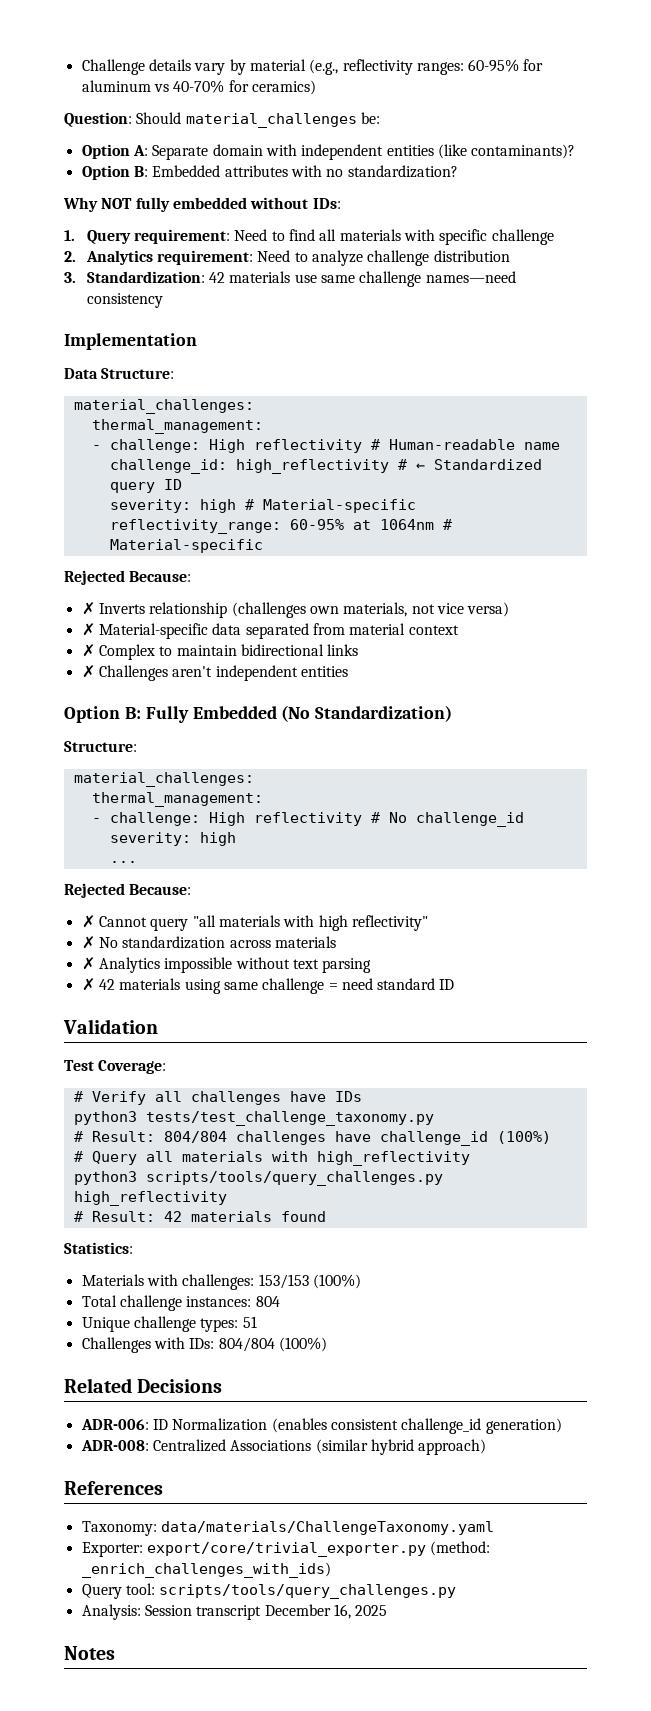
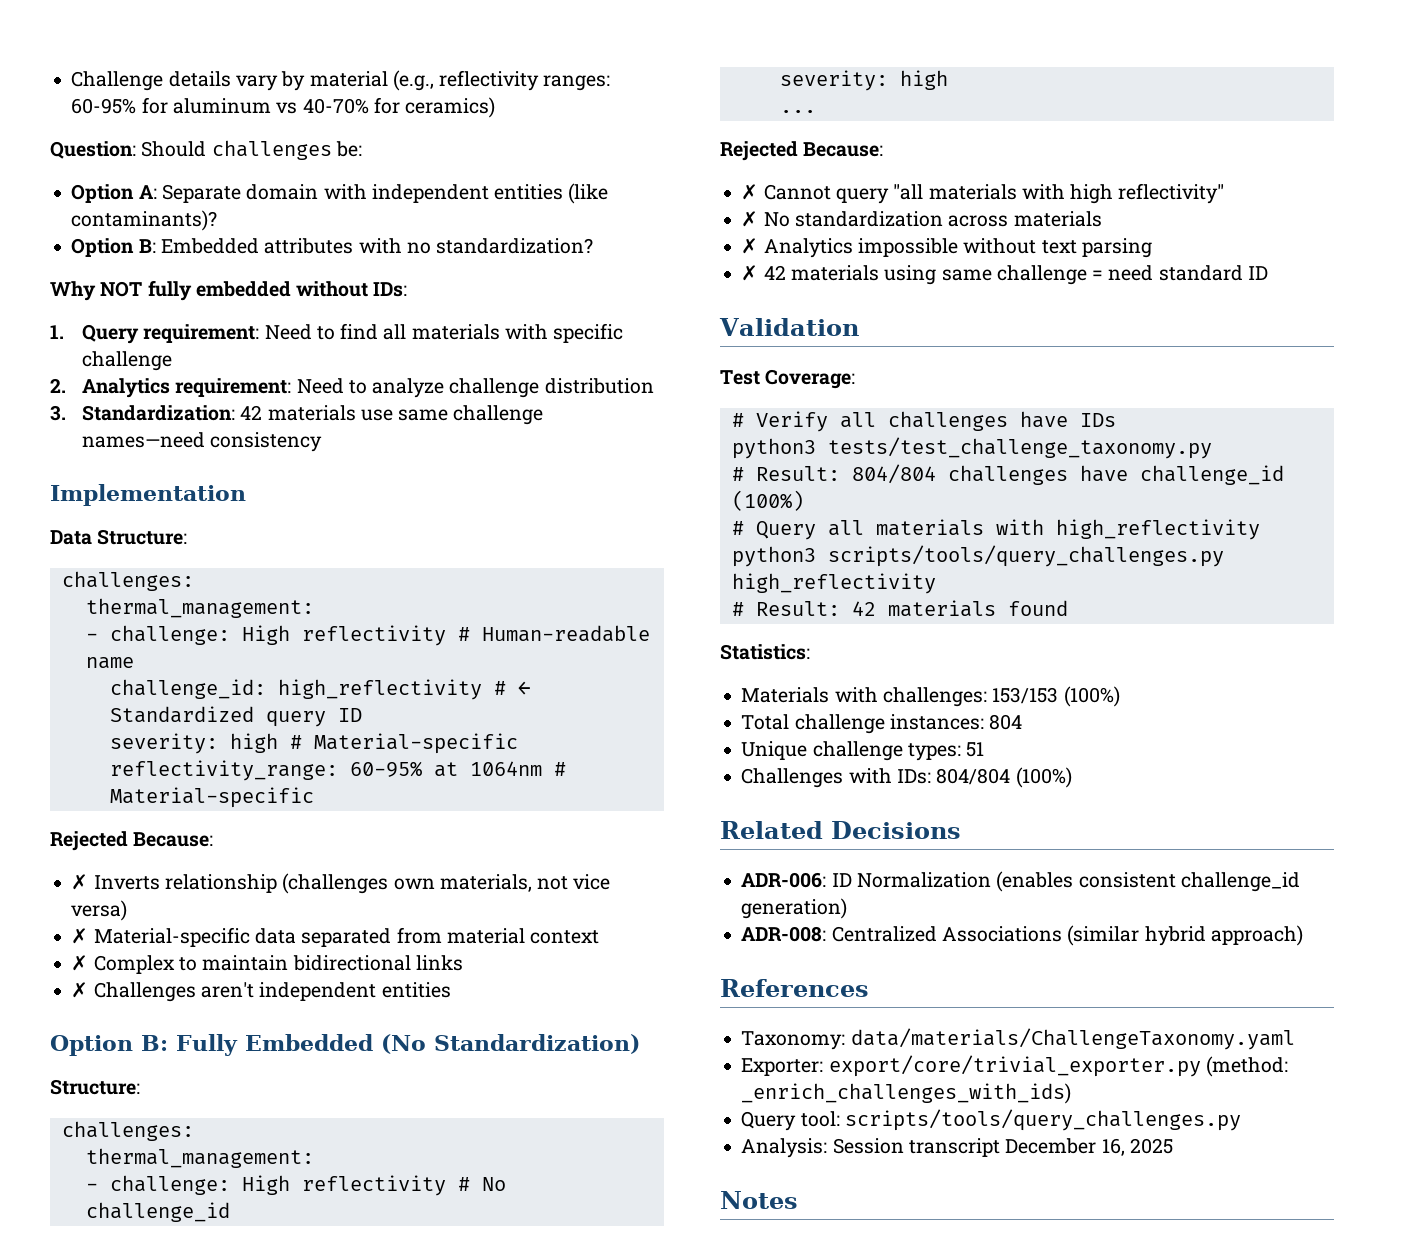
- Question: Should material_challenges be:
+ Question: Should challenges be:
  Data Structure:
- material_challenges:
+ challenges:
  Option B: Fully Embedded (No Standardization)
  Structure:
- material_challenges:
+ challenges:

